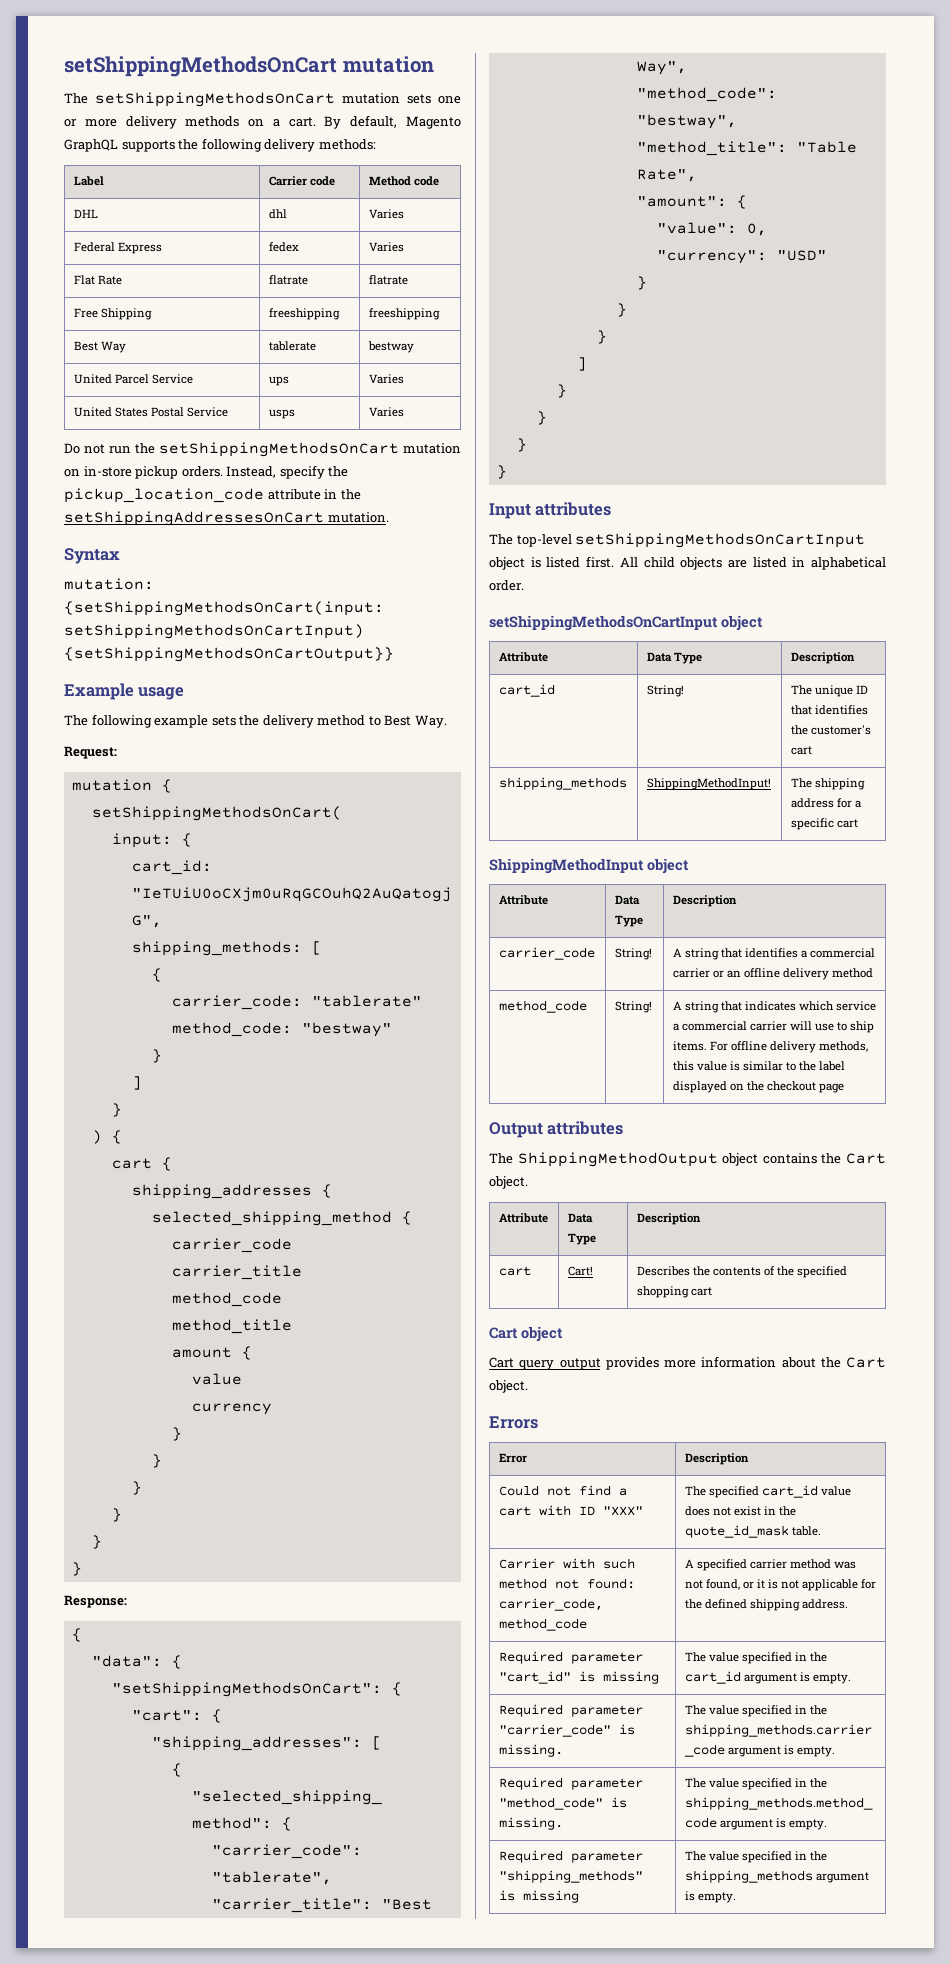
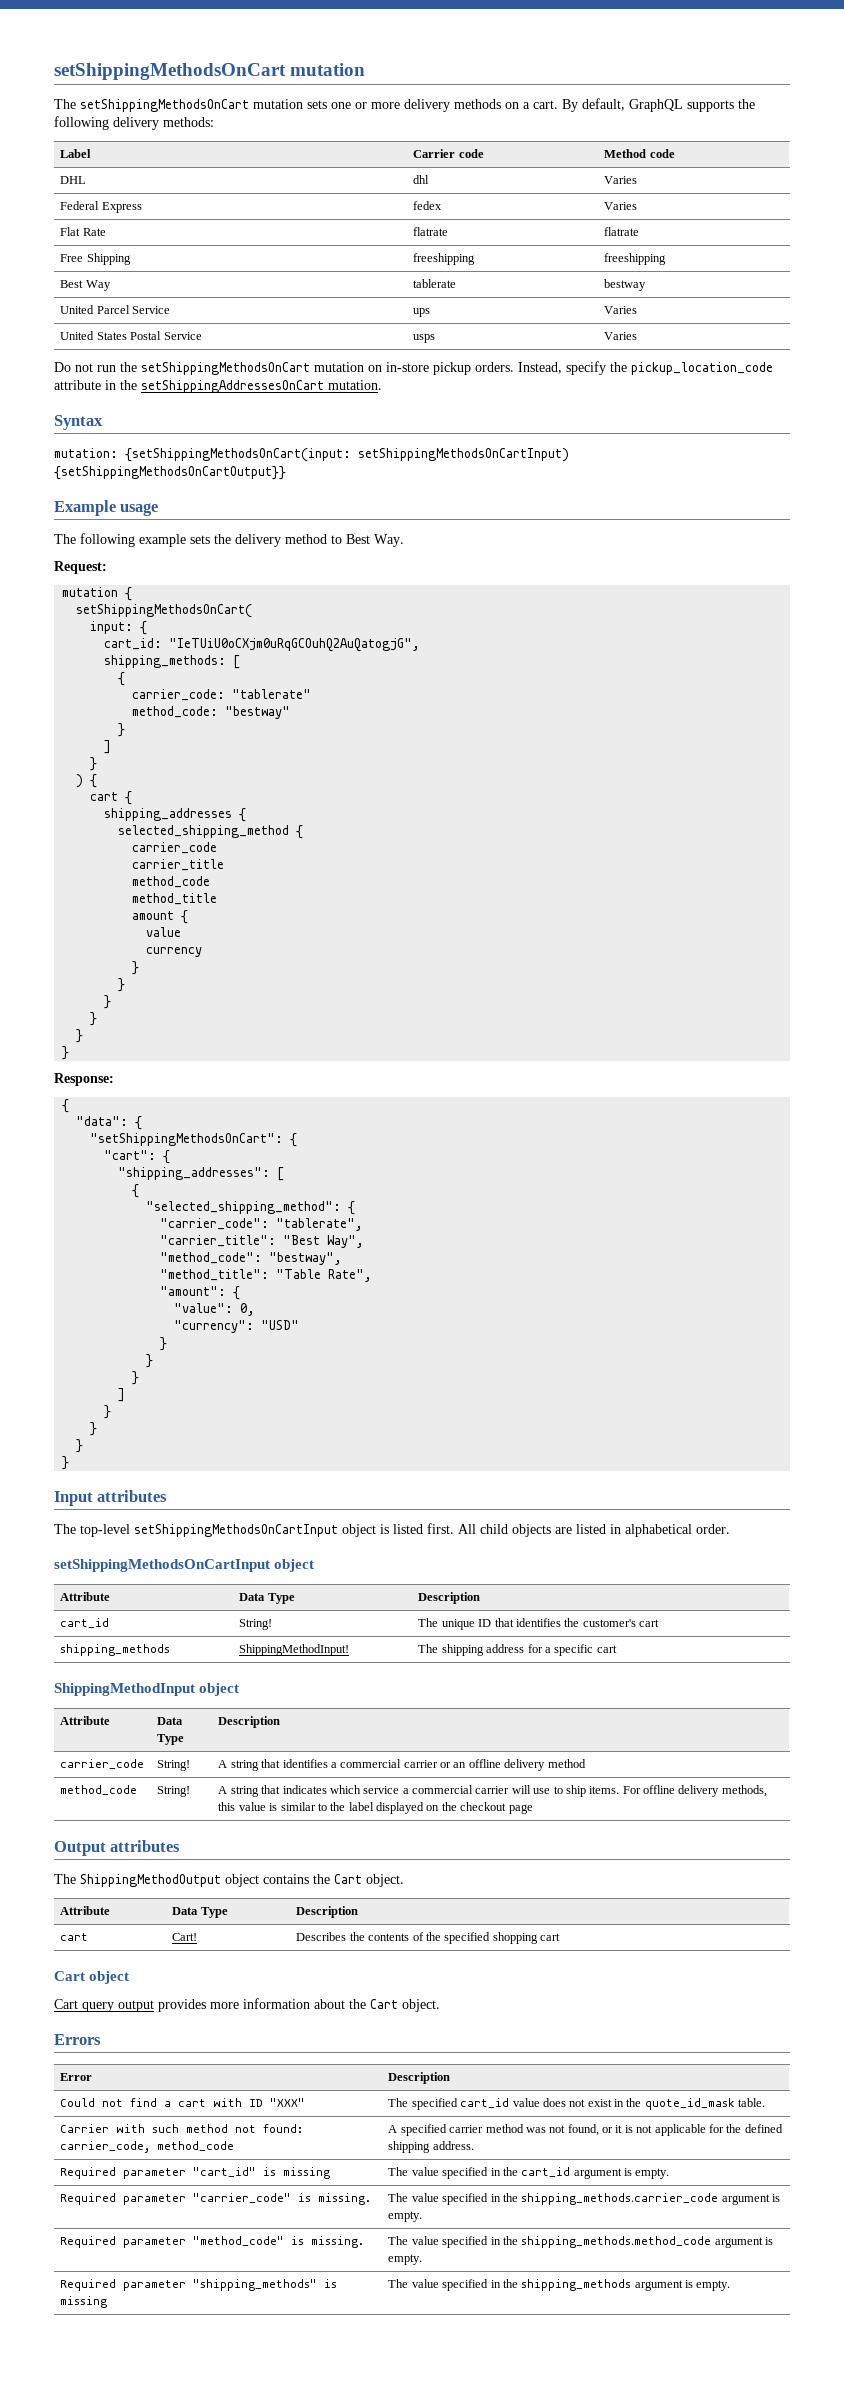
- By default, Magento GraphQL supports the following delivery methods:
+ By default, GraphQL supports the following delivery methods:

